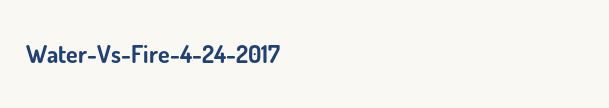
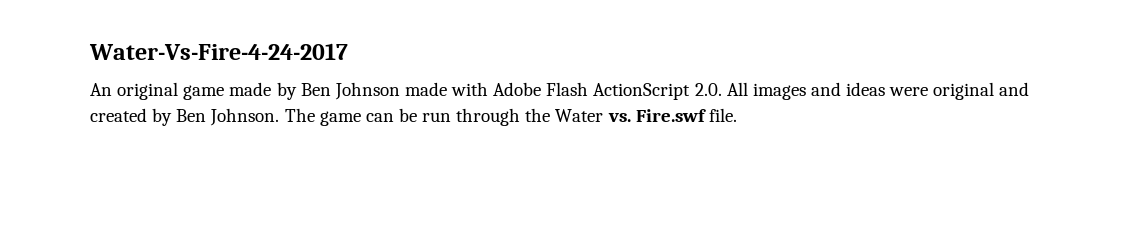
+ An original game made by Ben Johnson made with Adobe Flash ActionScript 2.0. All images and ideas were original and created by Ben Johnson. The game can be run through the Water vs. Fire.swf file.

